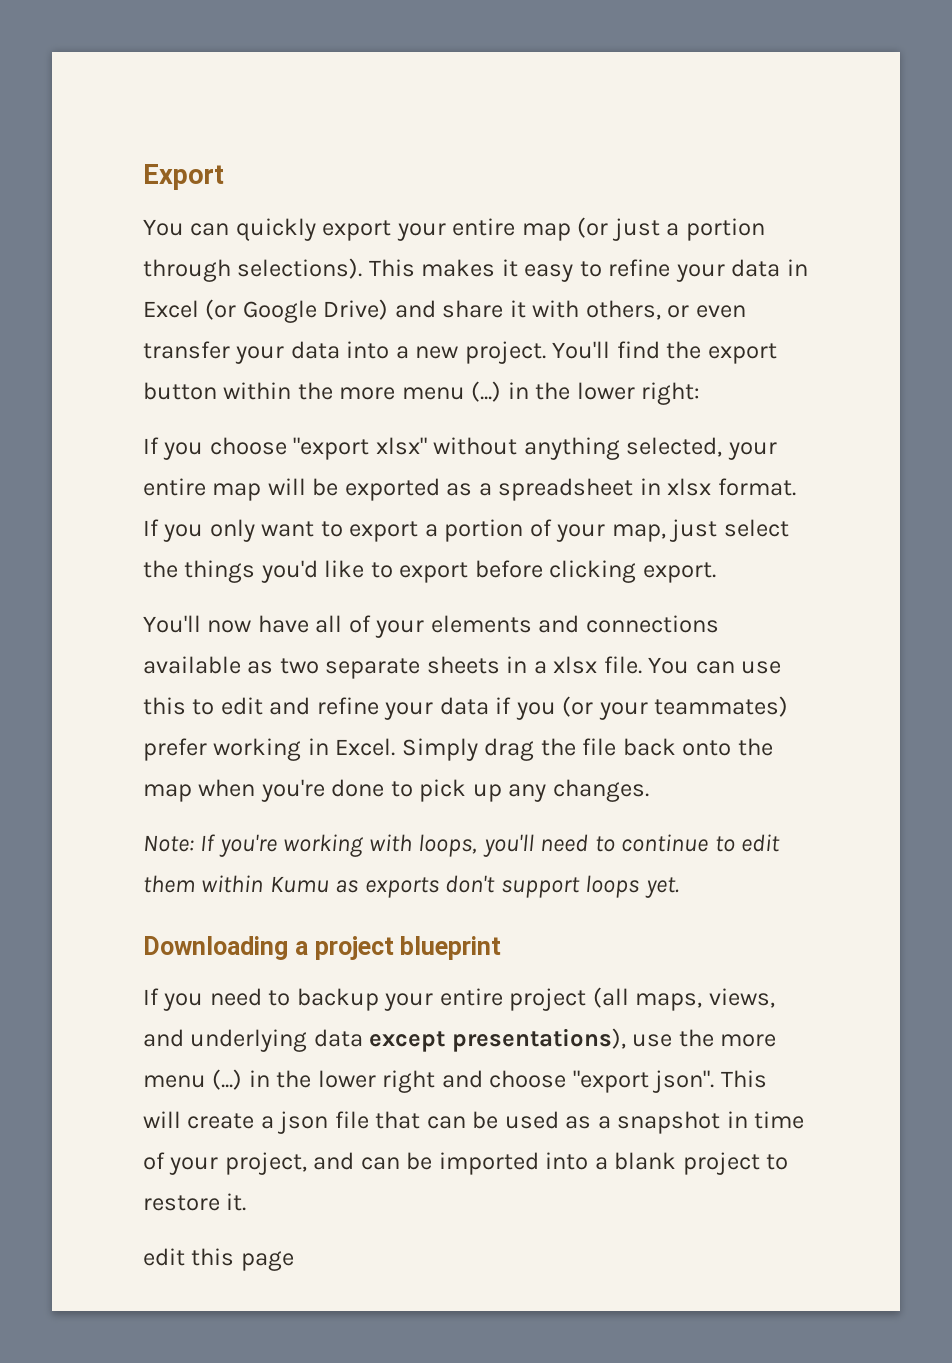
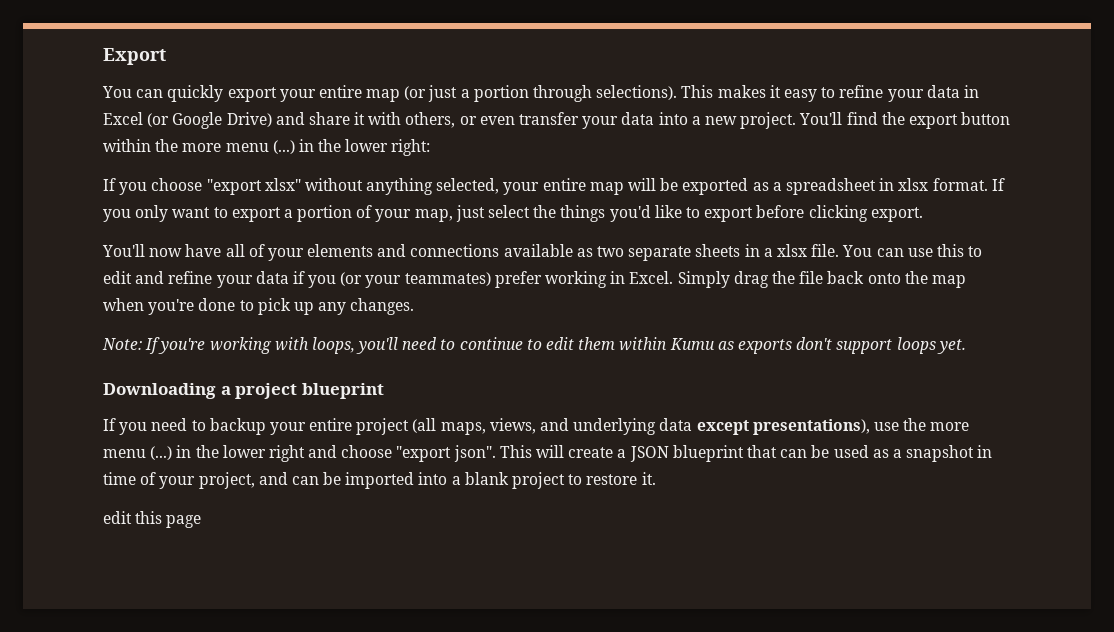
- This will create a json file that can be used as a snapshot in time of your project, and can be imported into a blank project to restore it.
+ This will create a JSON blueprint that can be used as a snapshot in time of your project, and can be imported into a blank project to restore it.

